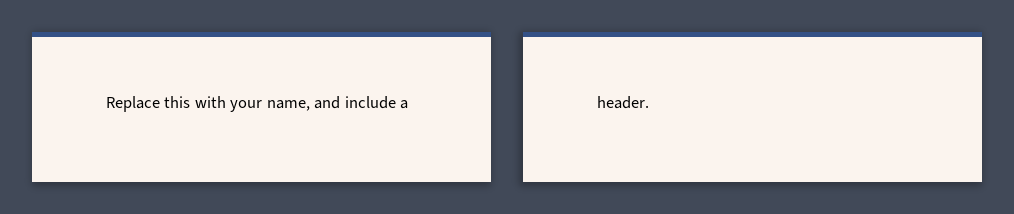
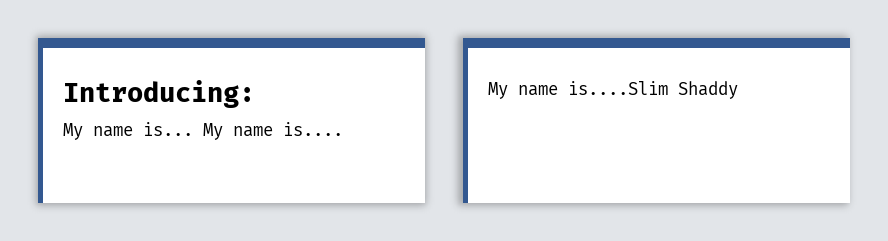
- Replace this with your name, and include a header.
+ Introducing:
+ My name is... My name is.... My name is....Slim Shaddy

